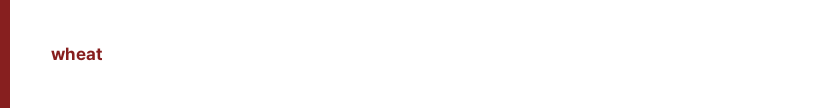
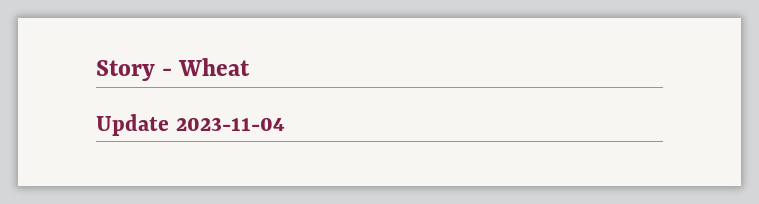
- wheat
+ Story - Wheat
+ Update 2023-11-04

